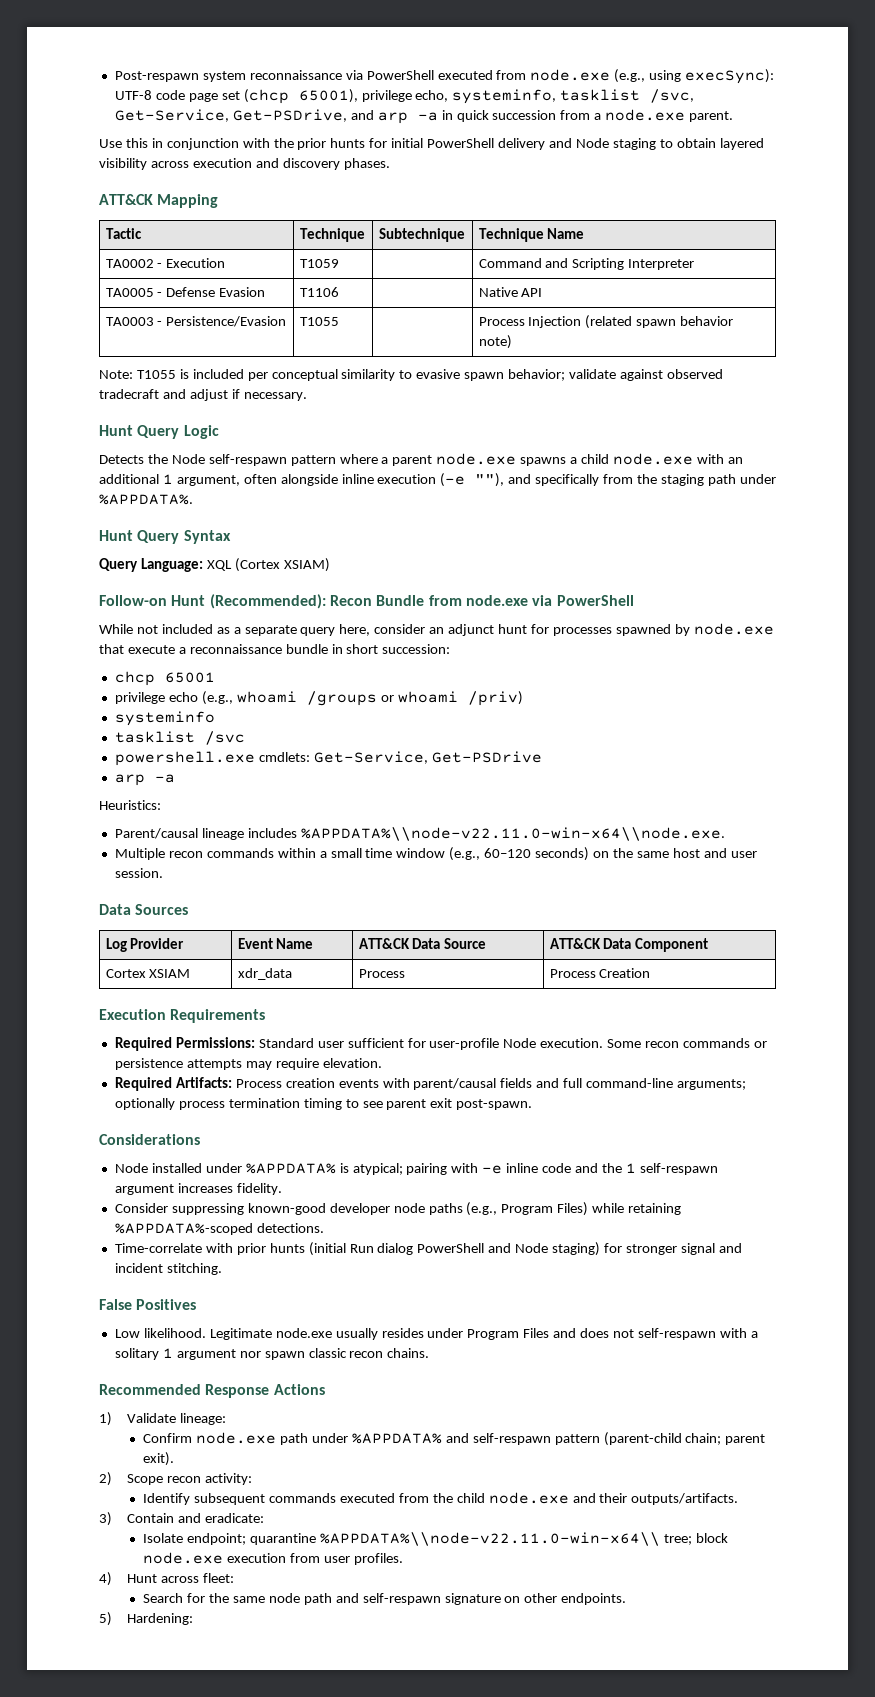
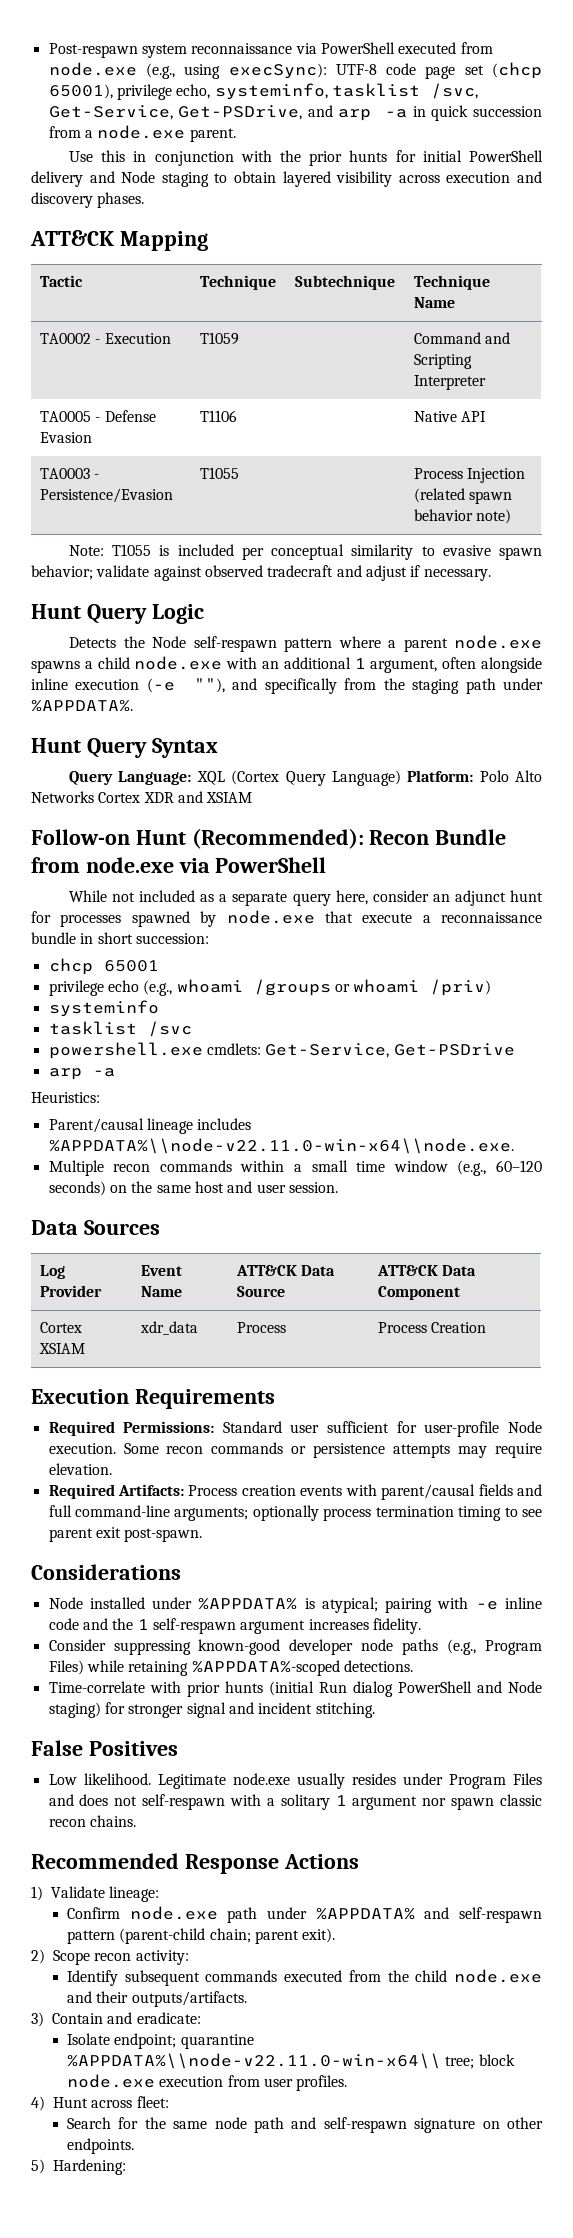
- Query Language: XQL (Cortex XSIAM)
+ Query Language: XQL (Cortex Query Language) Platform: Polo Alto Networks Cortex XDR and XSIAM

